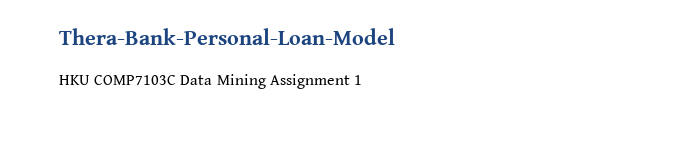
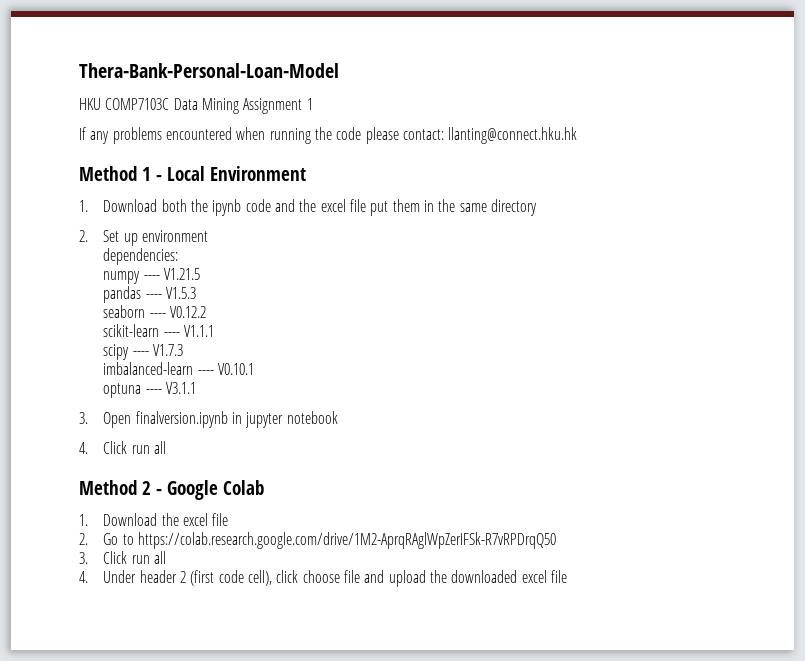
+ If any problems encountered when running the code please contact: llanting@connect.hku.hk
+ Method 1 - Local Environment
+ 1. Download both the ipynb code and the excel file put them in the same directory
+ 2. Set up environment
+ dependencies:
+ numpy ---- V1.21.5
+ pandas ---- V1.5.3
+ seaborn ---- V0.12.2
+ scikit-learn ---- V1.1.1
+ scipy ---- V1.7.3
+ imbalanced-learn ---- V0.10.1
+ optuna ---- V3.1.1
+ 3. Open finalversion.ipynb in jupyter notebook
+ 4. Click run all
+ Method 2 - Google Colab
+ 1. Download the excel file
+ 2. Go to https://colab.research.google.com/drive/1M2-AprqRAglWpZerIFSk-R7vRPDrqQ50
+ 3. Click run all
+ 4. Under header 2 (first code cell), click choose file and upload the downloaded excel file

